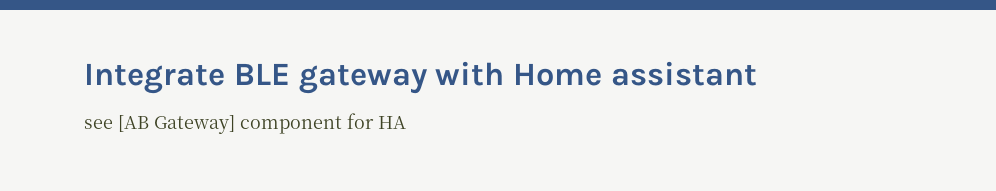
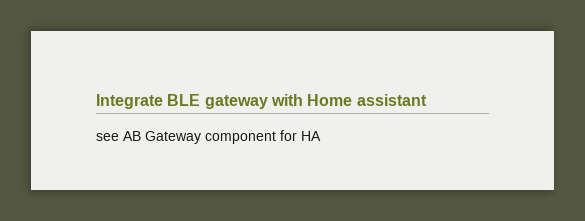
- see [AB Gateway] component for HA
+ see AB Gateway component for HA

